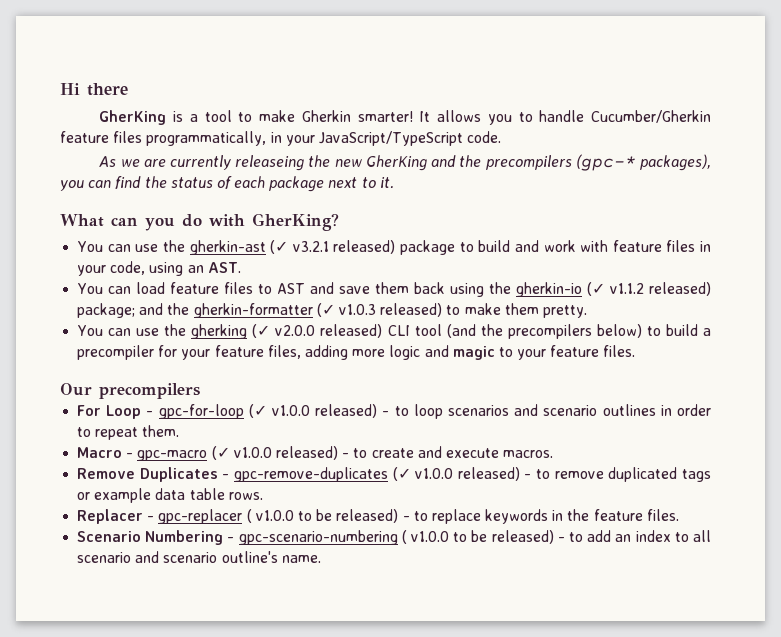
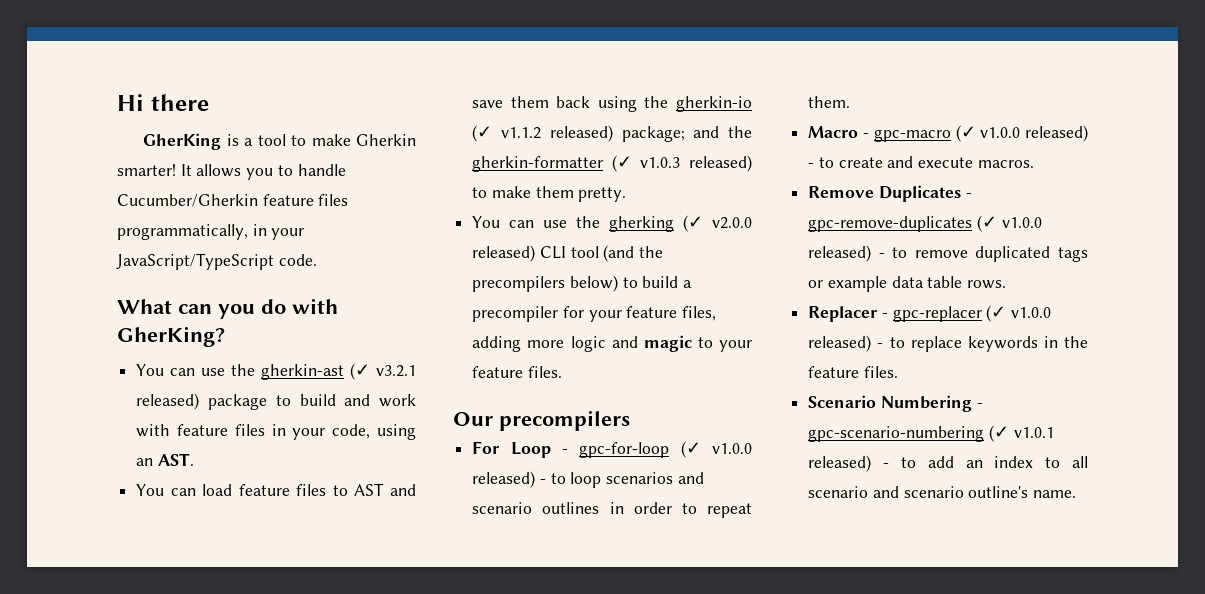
- As we are currently releaseing the new GherKing and the precompilers (gpc-* packages), you can find the status of each package next to it.
- Replacer - gpc-replacer ( v1.0.0 to be released) - to replace keywords in the feature files.
+ Replacer - gpc-replacer (✓ v1.0.0 released) - to replace keywords in the feature files.
- Scenario Numbering - gpc-scenario-numbering ( v1.0.0 to be released) - to add an index to all scenario and scenario outline's name.
+ Scenario Numbering - gpc-scenario-numbering (✓ v1.0.1 released) - to add an index to all scenario and scenario outline's name.

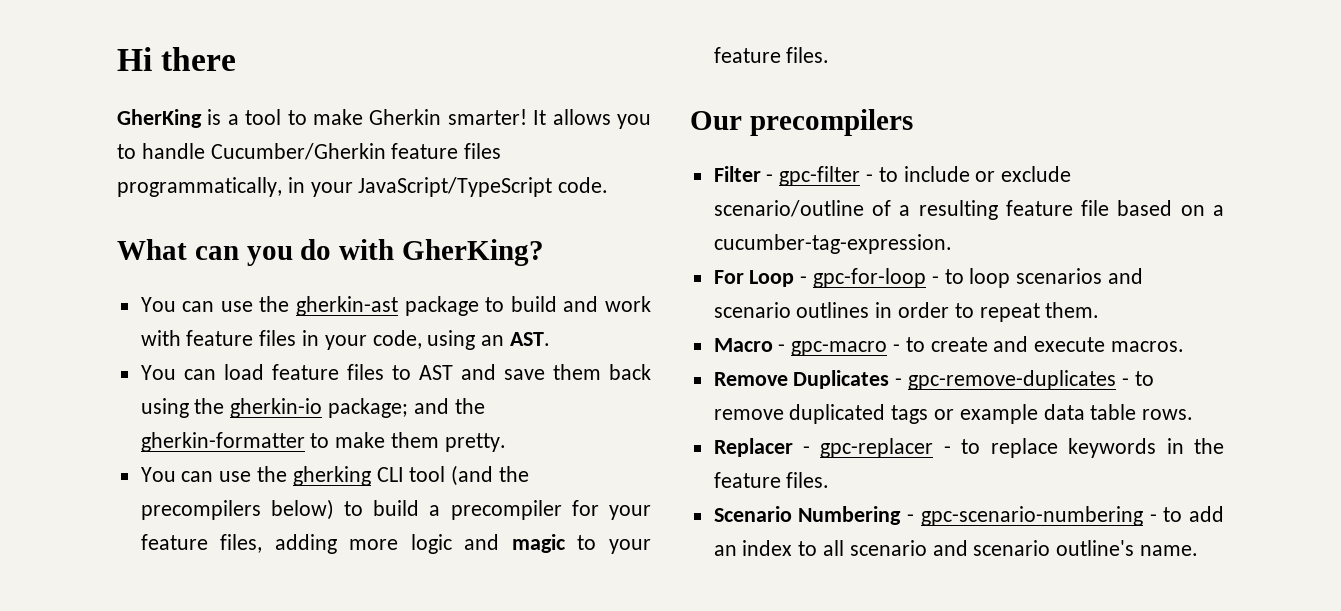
- You can use the gherkin-ast (✓ v3.2.1 released) package to build and work with feature files in your code, using an AST.
+ You can use the gherkin-ast package to build and work with feature files in your code, using an AST.
- You can load feature files to AST and save them back using the gherkin-io (✓ v1.1.2 released) package; and the gherkin-formatter (✓ v1.0.3 released) to make them pretty.
+ You can load feature files to AST and save them back using the gherkin-io package; and the gherkin-formatter to make them pretty.
- You can use the gherking (✓ v2.0.0 released) CLI tool (and the precompilers below) to build a precompiler for your feature files, adding more logic and magic to your feature files.
+ You can use the gherking CLI tool (and the precompilers below) to build a precompiler for your feature files, adding more logic and magic to your feature files.
+ Filter - gpc-filter - to include or exclude scenario/outline of a resulting feature file based on a cucumber-tag-expression.
- For Loop - gpc-for-loop (✓ v1.0.0 released) - to loop scenarios and scenario outlines in order to repeat them.
+ For Loop - gpc-for-loop - to loop scenarios and scenario outlines in order to repeat them.
- Macro - gpc-macro (✓ v1.0.0 released) - to create and execute macros.
+ Macro - gpc-macro - to create and execute macros.
- Remove Duplicates - gpc-remove-duplicates (✓ v1.0.0 released) - to remove duplicated tags or example data table rows.
+ Remove Duplicates - gpc-remove-duplicates - to remove duplicated tags or example data table rows.
- Replacer - gpc-replacer (✓ v1.0.0 released) - to replace keywords in the feature files.
+ Replacer - gpc-replacer - to replace keywords in the feature files.
- Scenario Numbering - gpc-scenario-numbering (✓ v1.0.1 released) - to add an index to all scenario and scenario outline's name.
+ Scenario Numbering - gpc-scenario-numbering - to add an index to all scenario and scenario outline's name.

